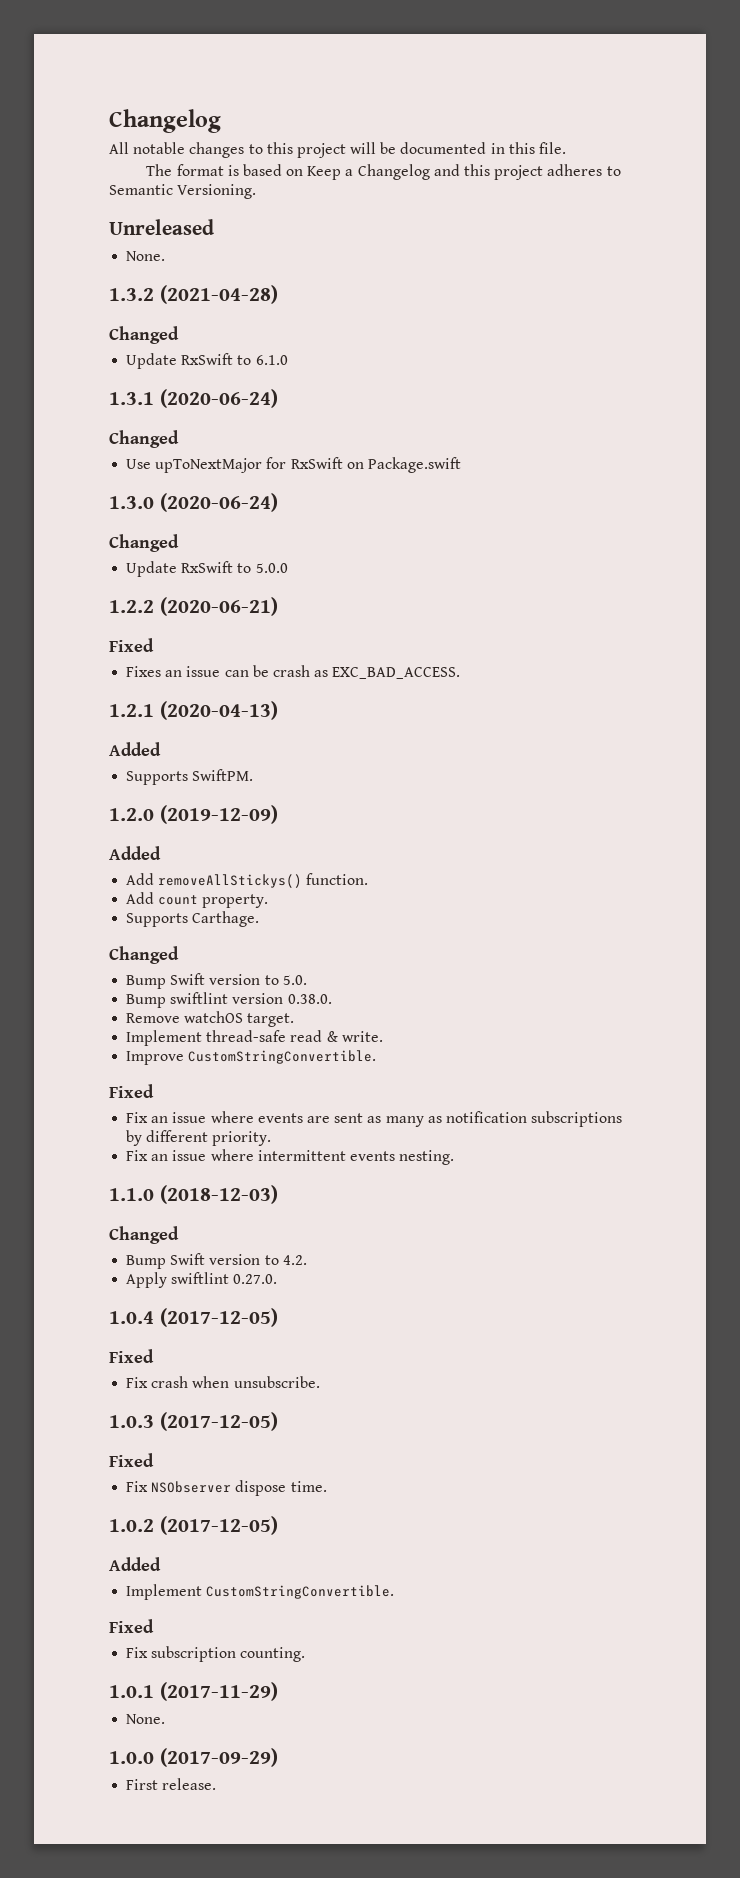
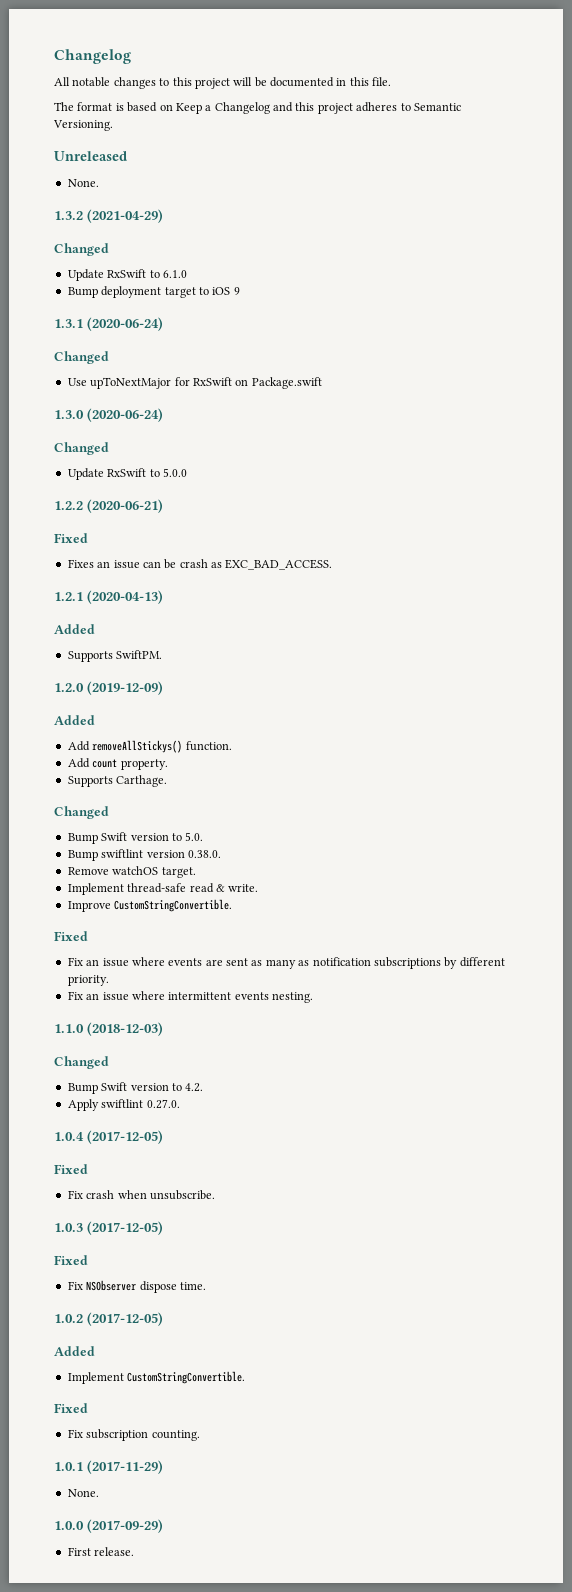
- 1.3.2 (2021-04-28)
+ 1.3.2 (2021-04-29)
+ Bump deployment target to iOS 9

